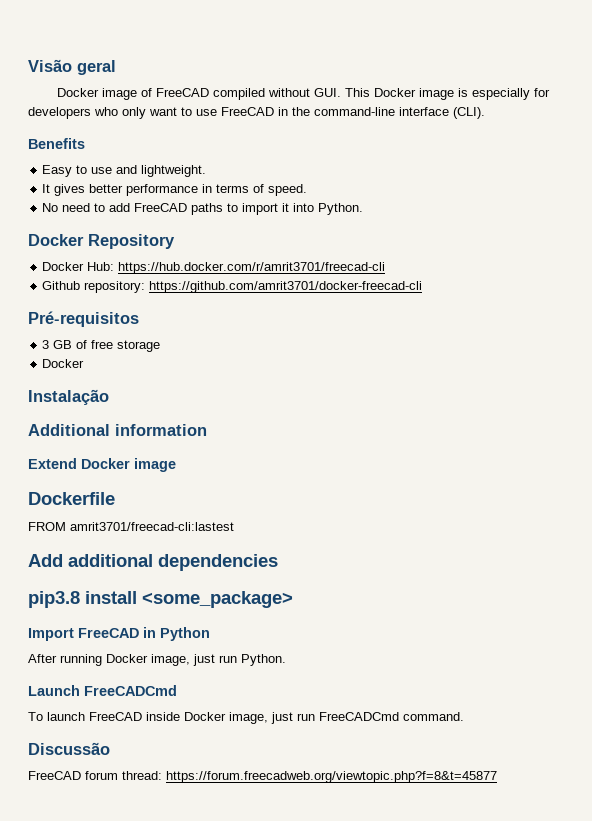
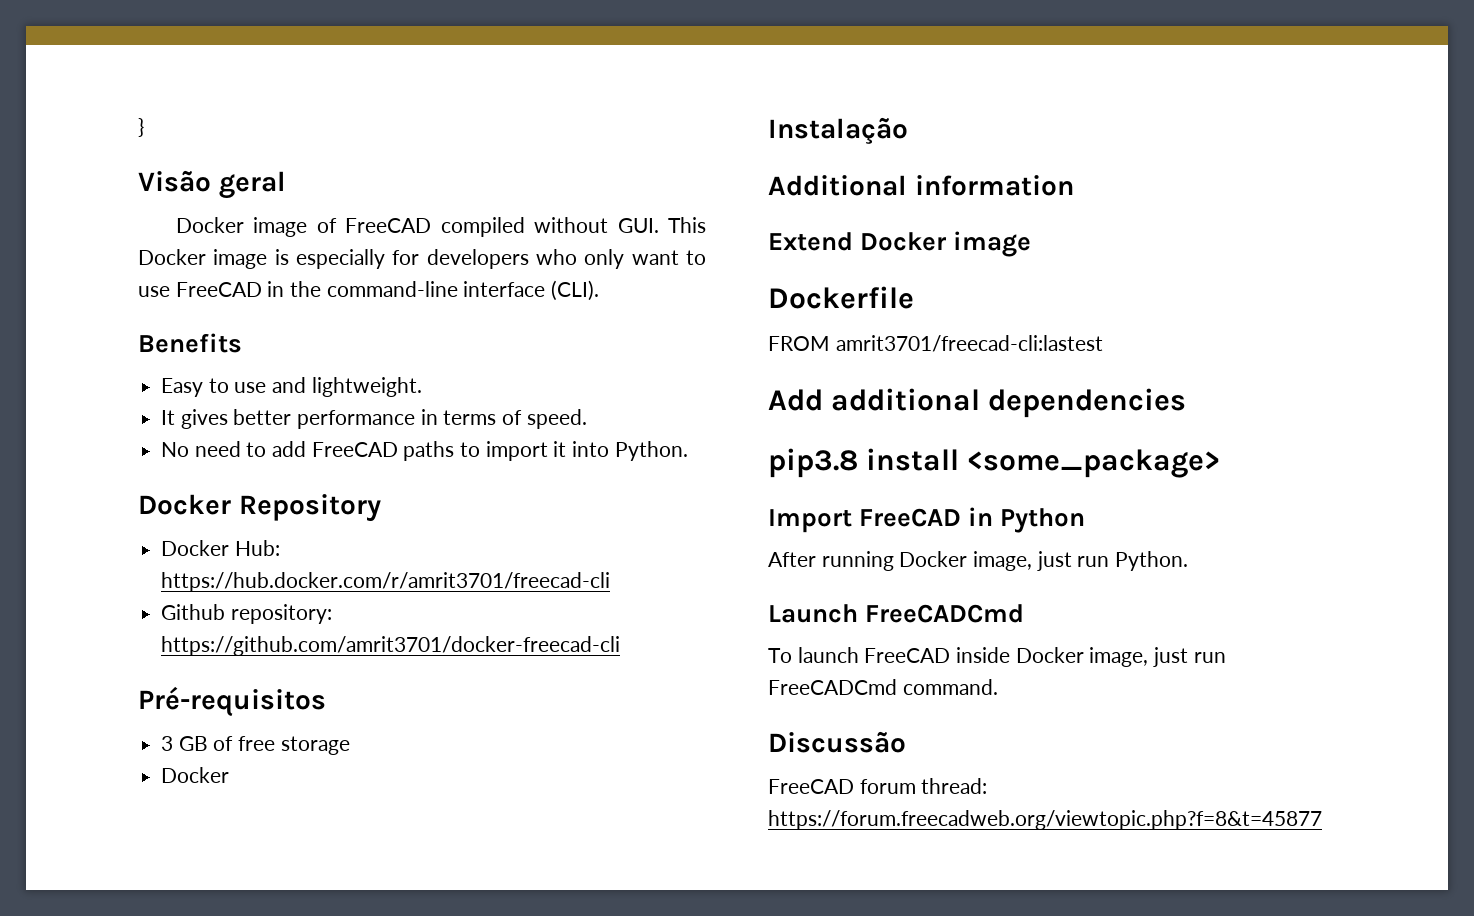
+ }

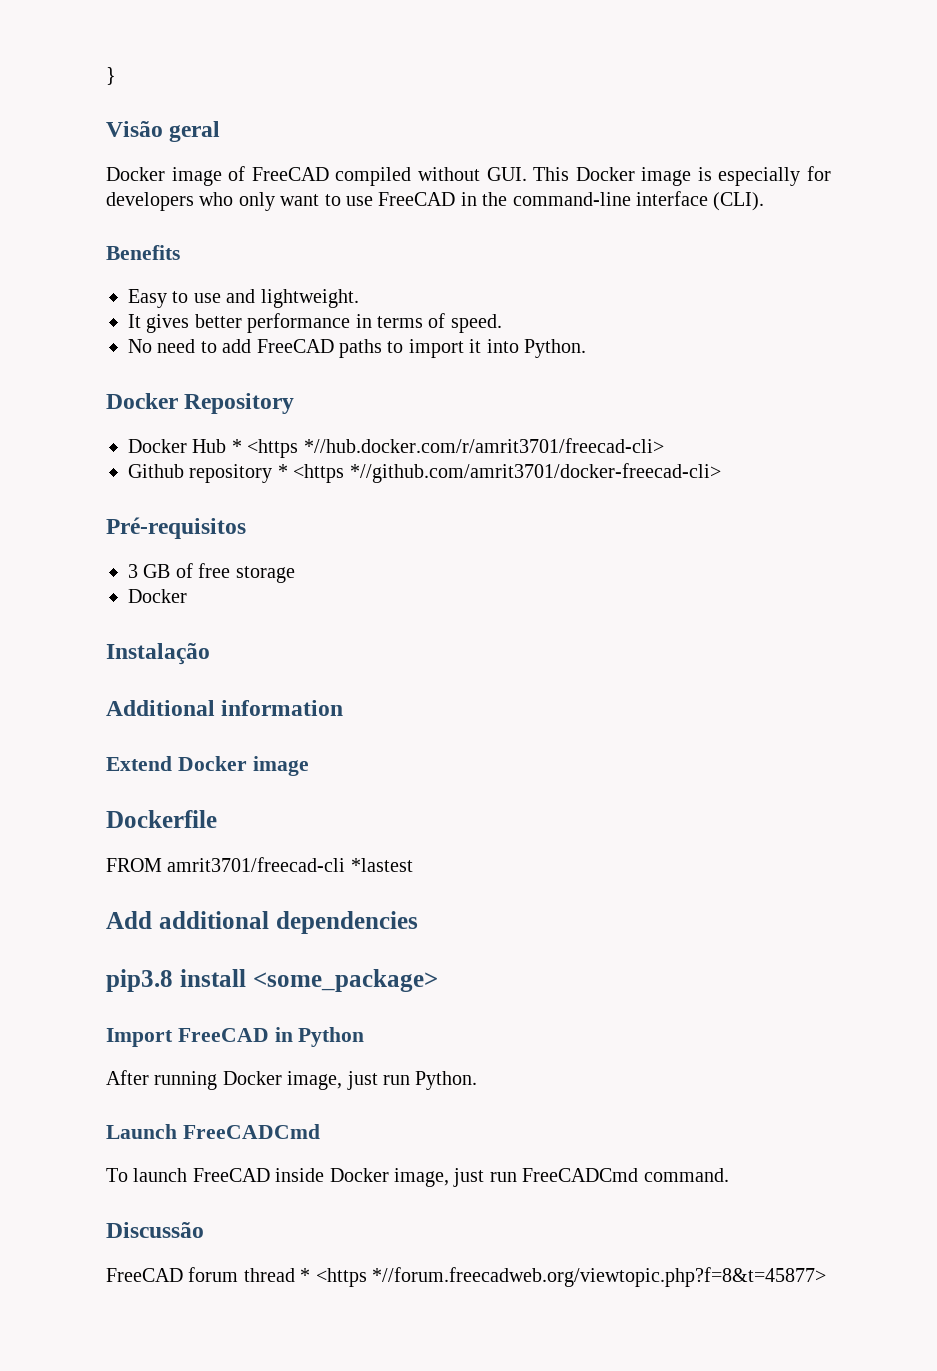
- Docker Hub: https://hub.docker.com/r/amrit3701/freecad-cli
- Github repository: https://github.com/amrit3701/docker-freecad-cli
+ Docker Hub * <https *//hub.docker.com/r/amrit3701/freecad-cli>
+ Github repository * <https *//github.com/amrit3701/docker-freecad-cli>
- FROM amrit3701/freecad-cli:lastest
+ FROM amrit3701/freecad-cli *lastest
- FreeCAD forum thread: https://forum.freecadweb.org/viewtopic.php?f=8&t=45877
+ FreeCAD forum thread * <https *//forum.freecadweb.org/viewtopic.php?f=8&t=45877>

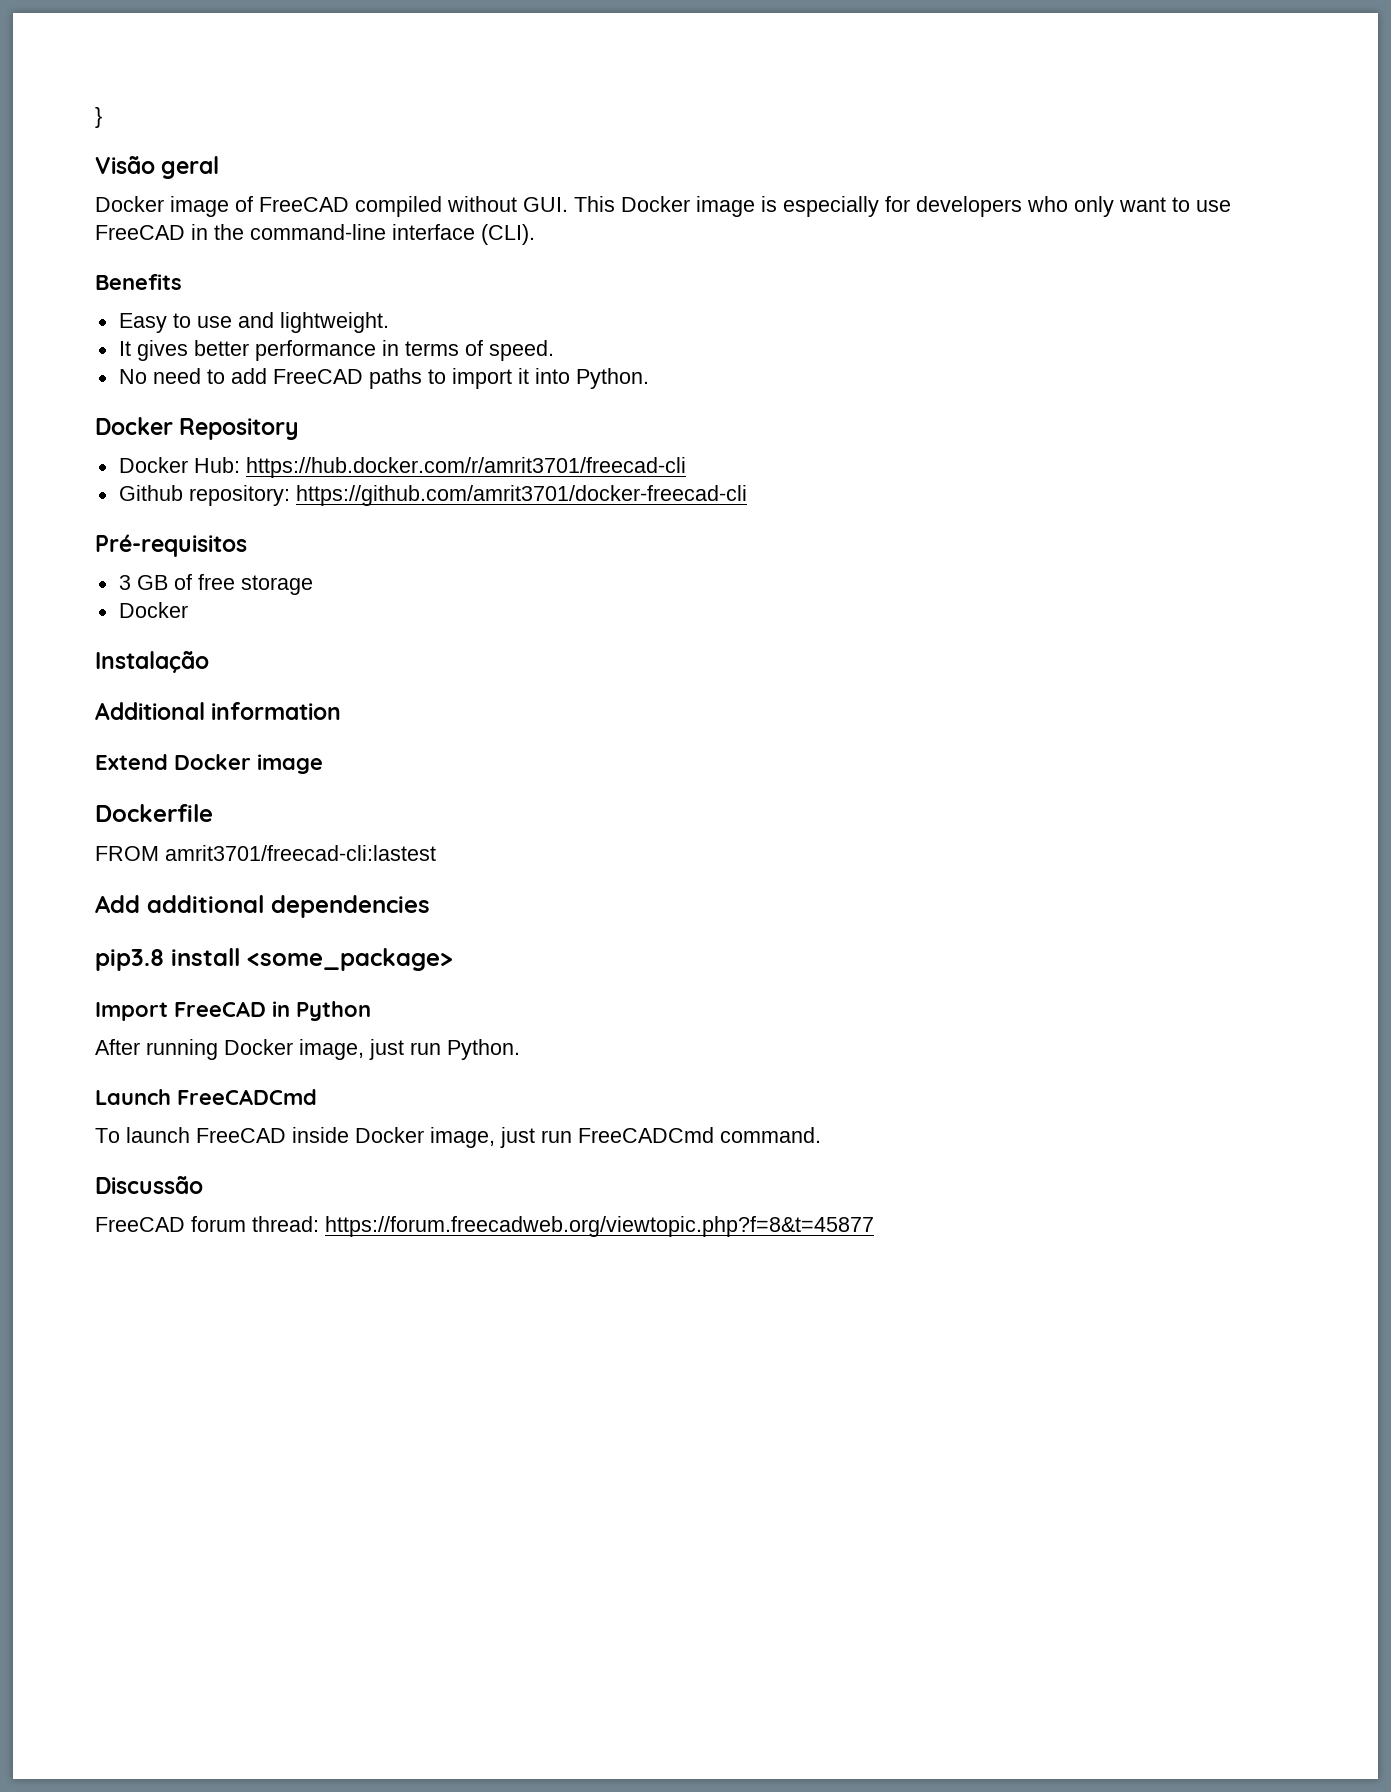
- Docker Hub * <https *//hub.docker.com/r/amrit3701/freecad-cli>
- Github repository * <https *//github.com/amrit3701/docker-freecad-cli>
+ Docker Hub: https://hub.docker.com/r/amrit3701/freecad-cli
+ Github repository: https://github.com/amrit3701/docker-freecad-cli
- FROM amrit3701/freecad-cli *lastest
+ FROM amrit3701/freecad-cli:lastest
- FreeCAD forum thread * <https *//forum.freecadweb.org/viewtopic.php?f=8&t=45877>
+ FreeCAD forum thread: https://forum.freecadweb.org/viewtopic.php?f=8&t=45877

